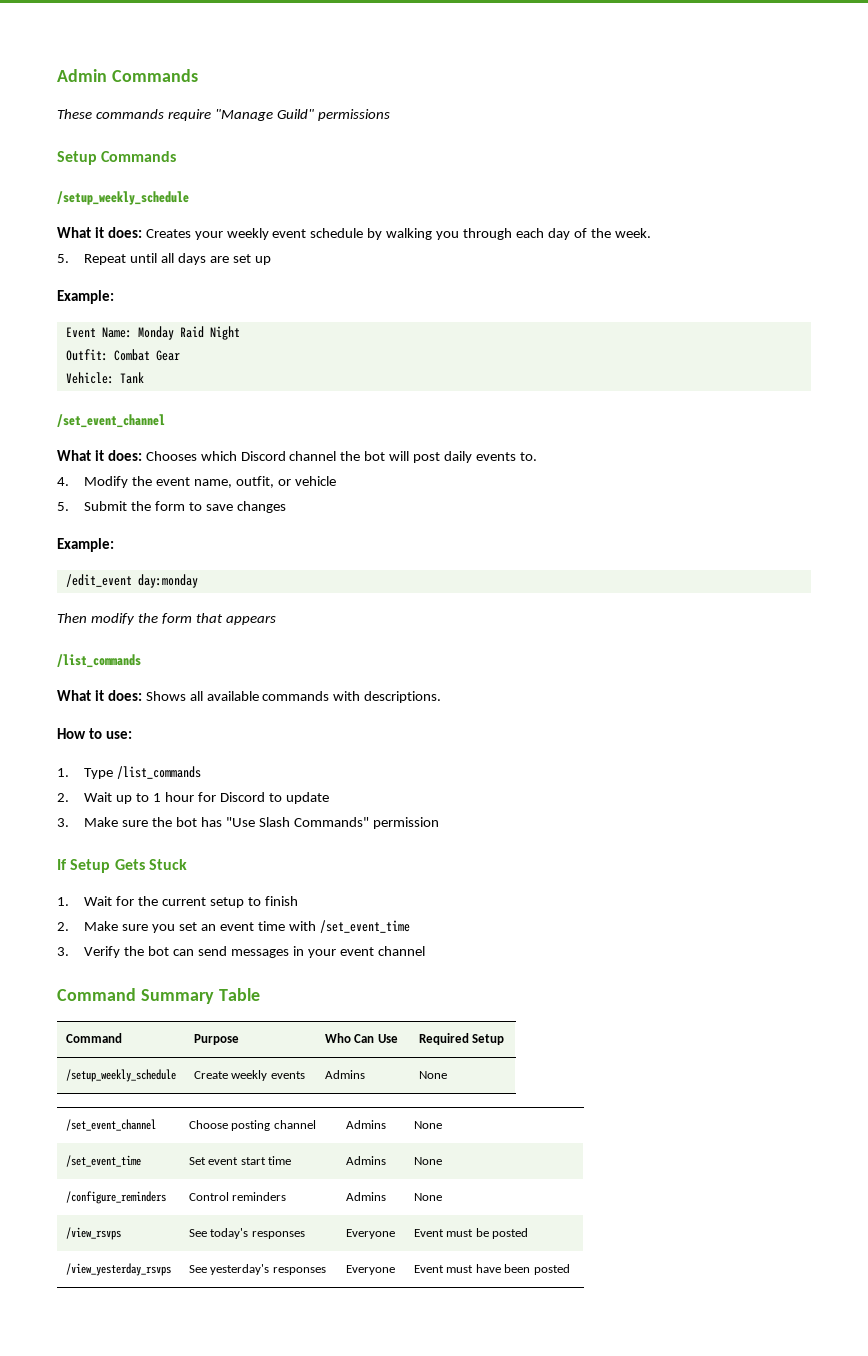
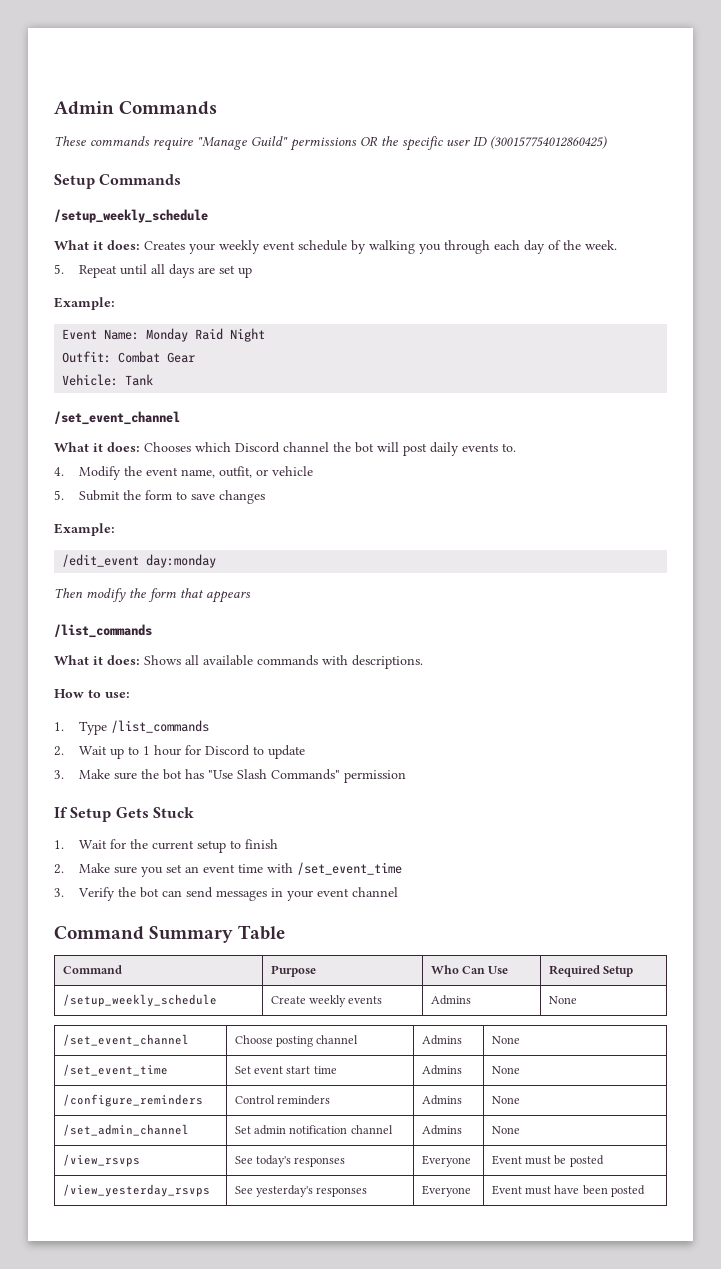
- These commands require "Manage Guild" permissions
+ These commands require "Manage Guild" permissions OR the specific user ID (300157754012860425)
+ /set_admin_channel | Set admin notification channel | Admins | None

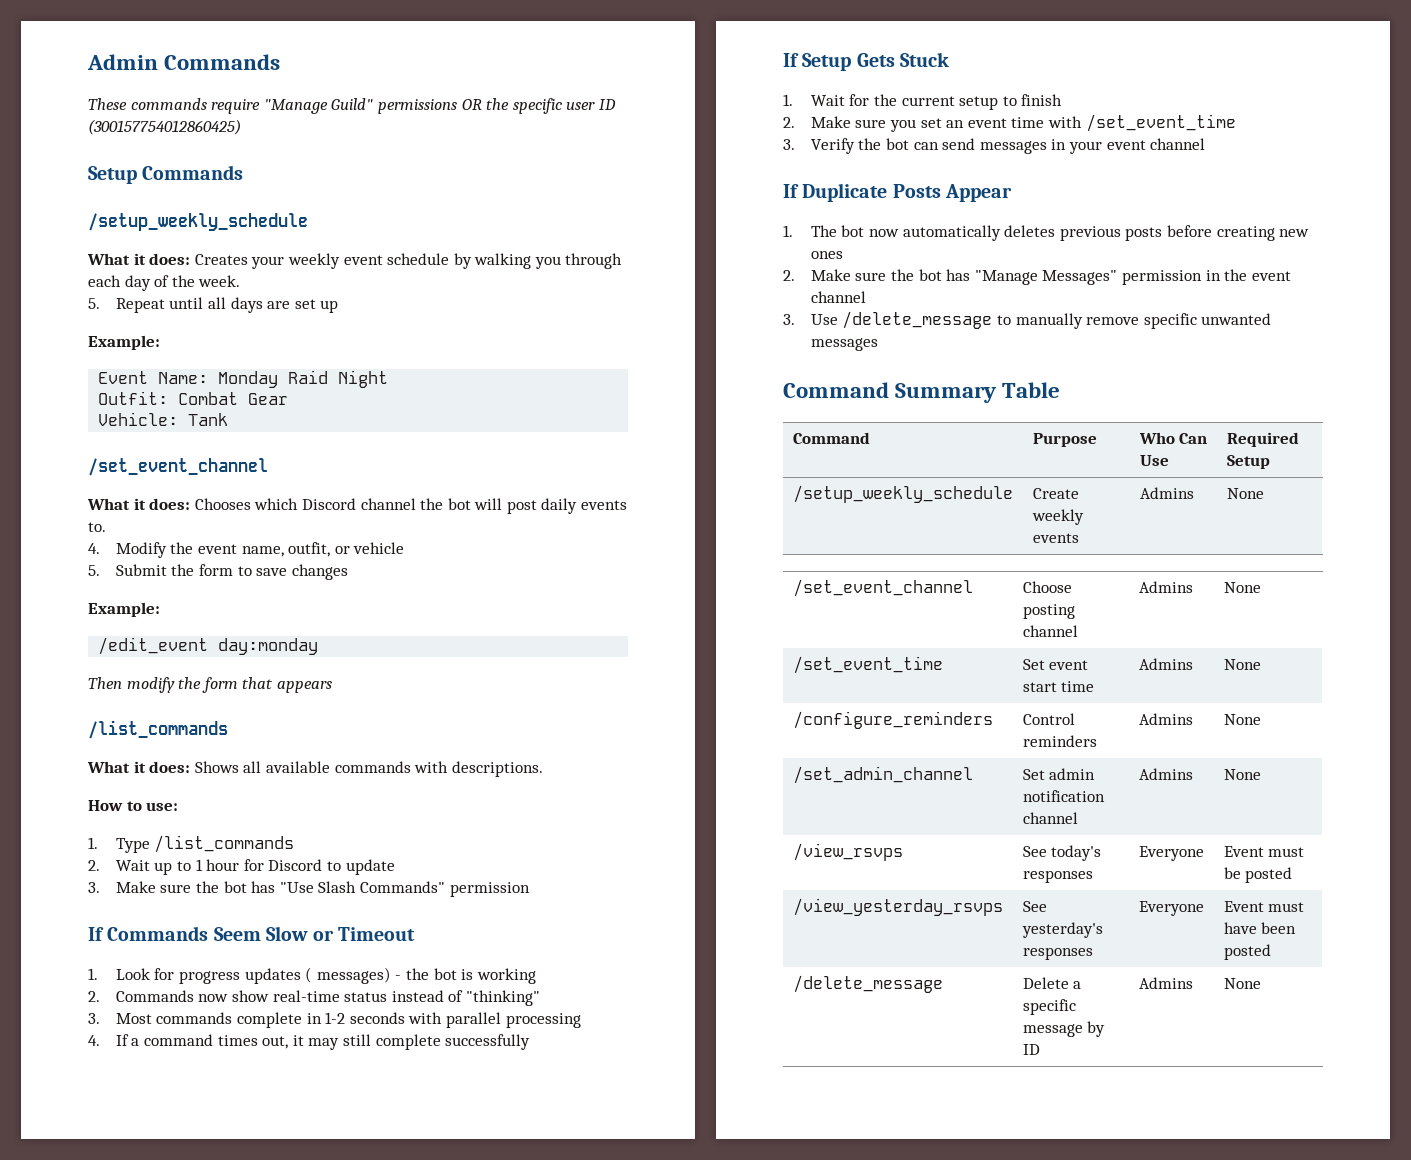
+ If Commands Seem Slow or Timeout
+ 1. Look for progress updates ( messages) - the bot is working
+ 2. Commands now show real-time status instead of "thinking"
+ 3. Most commands complete in 1-2 seconds with parallel processing
+ 4. If a command times out, it may still complete successfully
+ If Duplicate Posts Appear
+ 1. The bot now automatically deletes previous posts before creating new ones
+ 2. Make sure the bot has "Manage Messages" permission in the event channel
+ 3. Use /delete_message to manually remove specific unwanted messages
+ /delete_message | Delete a specific message by ID | Admins | None

